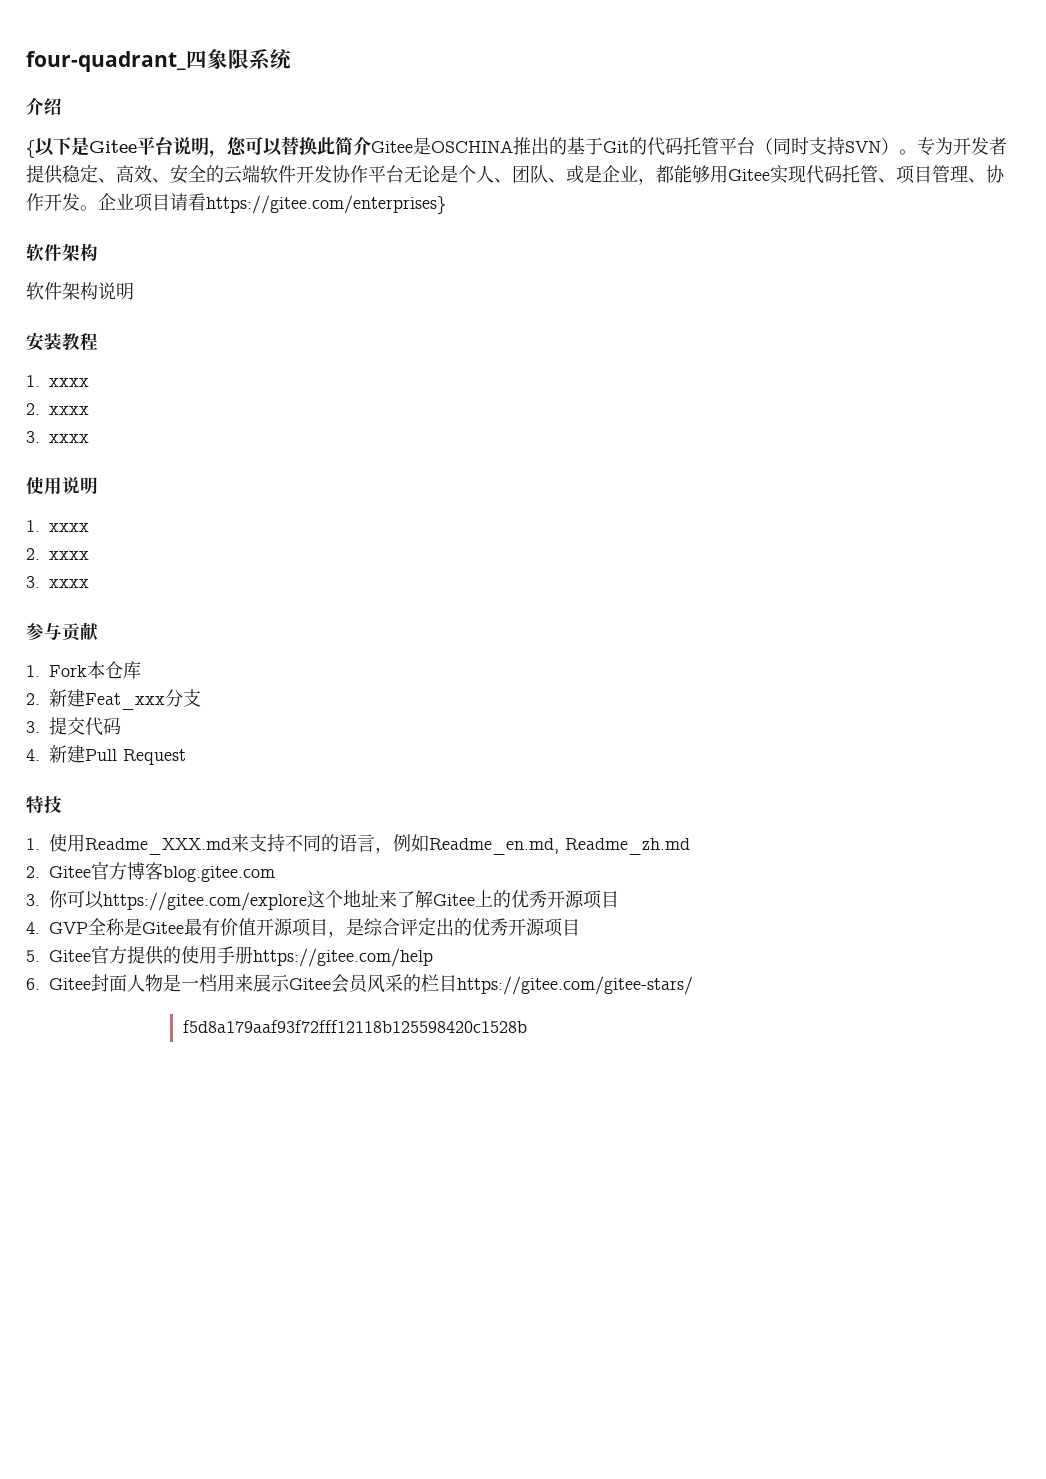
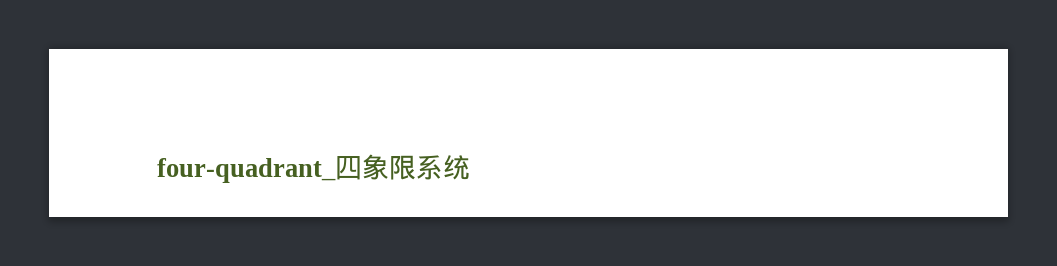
- 介绍
- {以下是Gitee平台说明，您可以替换此简介Gitee是OSCHINA推出的基于Git的代码托管平台（同时支持SVN）。专为开发者提供稳定、高效、安全的云端软件开发协作平台无论是个人、团队、或是企业，都能够用Gitee实现代码托管、项目管理、协作开发。企业项目请看https://gitee.com/enterprises}
- 软件架构
- 软件架构说明
- 安装教程
- 1. xxxx
- 2. xxxx
- 3. xxxx
- 使用说明
- 1. xxxx
- 2. xxxx
- 3. xxxx
- 参与贡献
- 1. Fork本仓库
- 2.新建Feat_xxx分支
- 3.提交代码
- 4.新建Pull Request
- 特技
- 1.使用Readme_XXX.md来支持不同的语言，例如Readme_en.md, Readme_zh.md
- 2. Gitee官方博客blog.gitee.com
- 3.你可以https://gitee.com/explore这个地址来了解Gitee上的优秀开源项目
- 4. GVP全称是Gitee最有价值开源项目，是综合评定出的优秀开源项目
- 5. Gitee官方提供的使用手册https://gitee.com/help
- 6. Gitee封面人物是一档用来展示Gitee会员风采的栏目https://gitee.com/gitee-stars/
- f5d8a179aaf93f72fff12118b125598420c1528b

